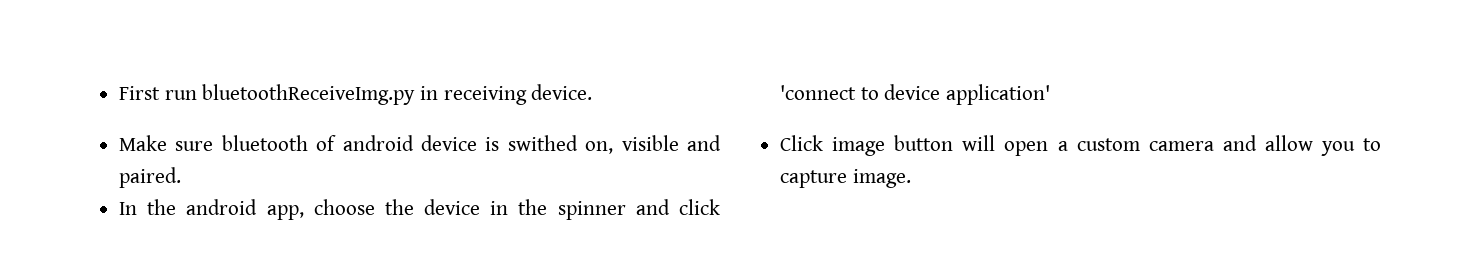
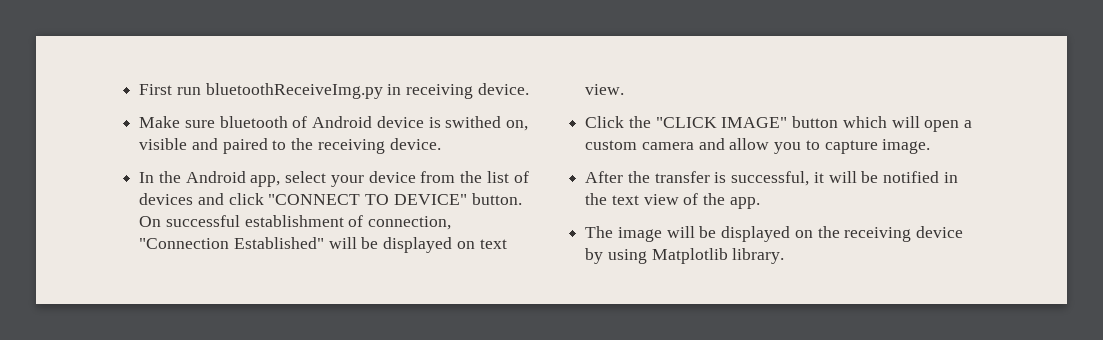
- Make sure bluetooth of android device is swithed on, visible and paired.
- In the android app, choose the device in the spinner and click 'connect to device application'
- Click image button will open a custom camera and allow you to capture image.
+ Make sure bluetooth of Android device is swithed on, visible and paired to the receiving device.
+ In the Android app, select your device from the list of devices and click "CONNECT TO DEVICE" button. On successful establishment of connection, "Connection Established" will be displayed on text view.
+ Click the "CLICK IMAGE" button which will open a custom camera and allow you to capture image.
+ After the transfer is successful, it will be notified in the text view of the app.
+ The image will be displayed on the receiving device by using Matplotlib library.

